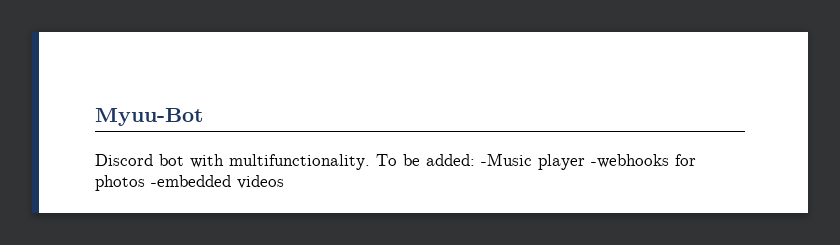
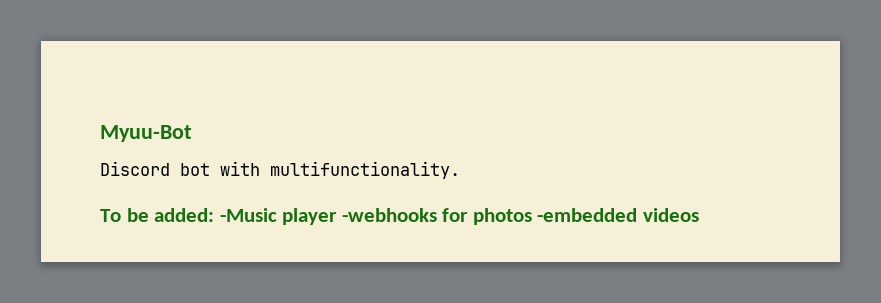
- Discord bot with multifunctionality. To be added: -Music player -webhooks for photos -embedded videos
+ Discord bot with multifunctionality.
+ To be added: -Music player -webhooks for photos -embedded videos

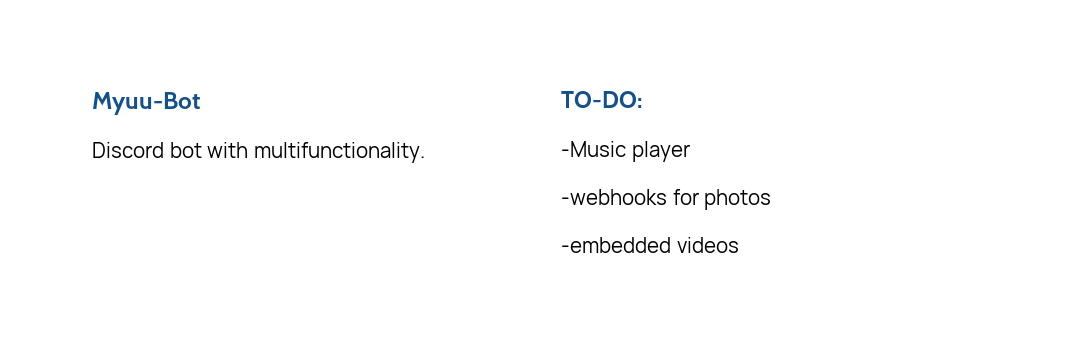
- To be added: -Music player -webhooks for photos -embedded videos
+ TO-DO:
+ -Music player
+ -webhooks for photos
+ -embedded videos

